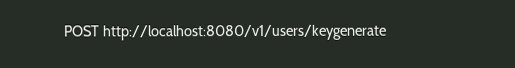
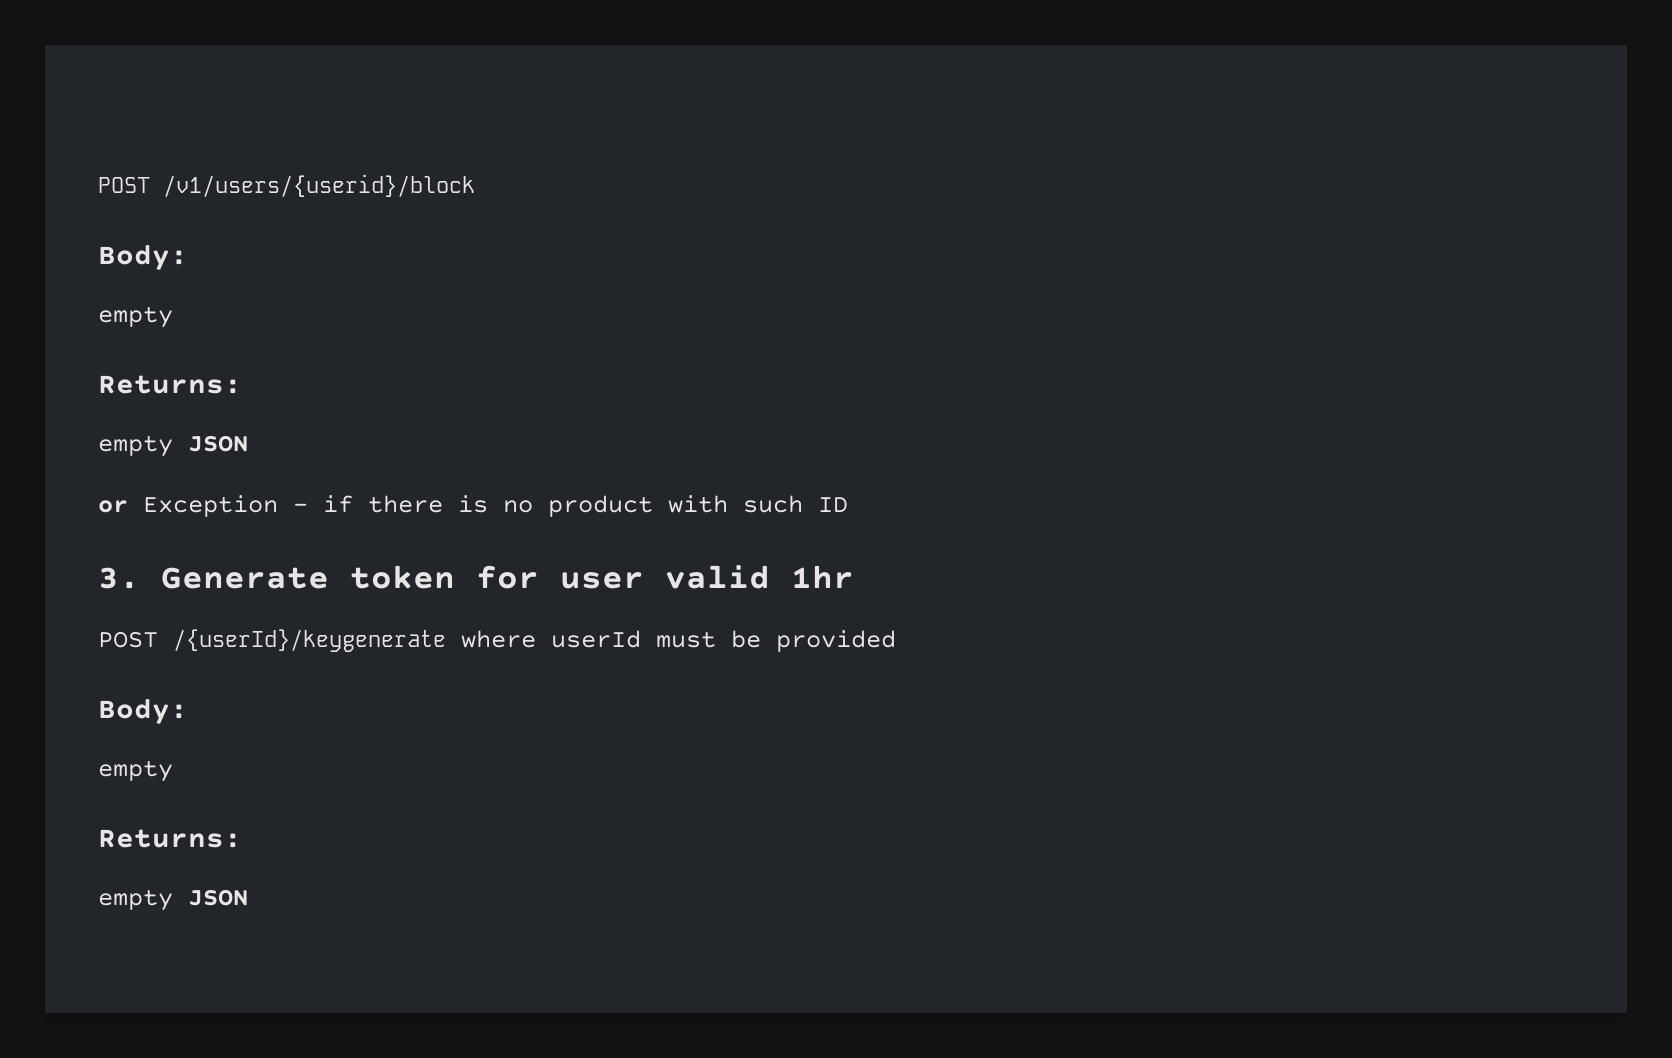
- POST http://localhost:8080/v1/users/keygenerate
+ POST /v1/users/{userid}/block
+ Body:
+ empty
+ Returns:
+ empty JSON
+ or Exception - if there is no product with such ID
+ 3. Generate token for user valid 1hr
+ POST /{userId}/keygenerate where userId must be provided
+ Body:
+ empty
+ Returns:
+ empty JSON

